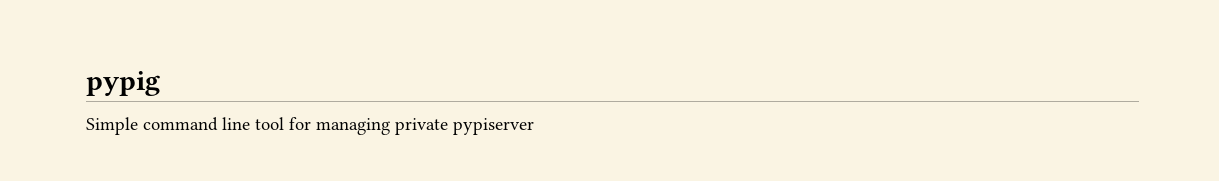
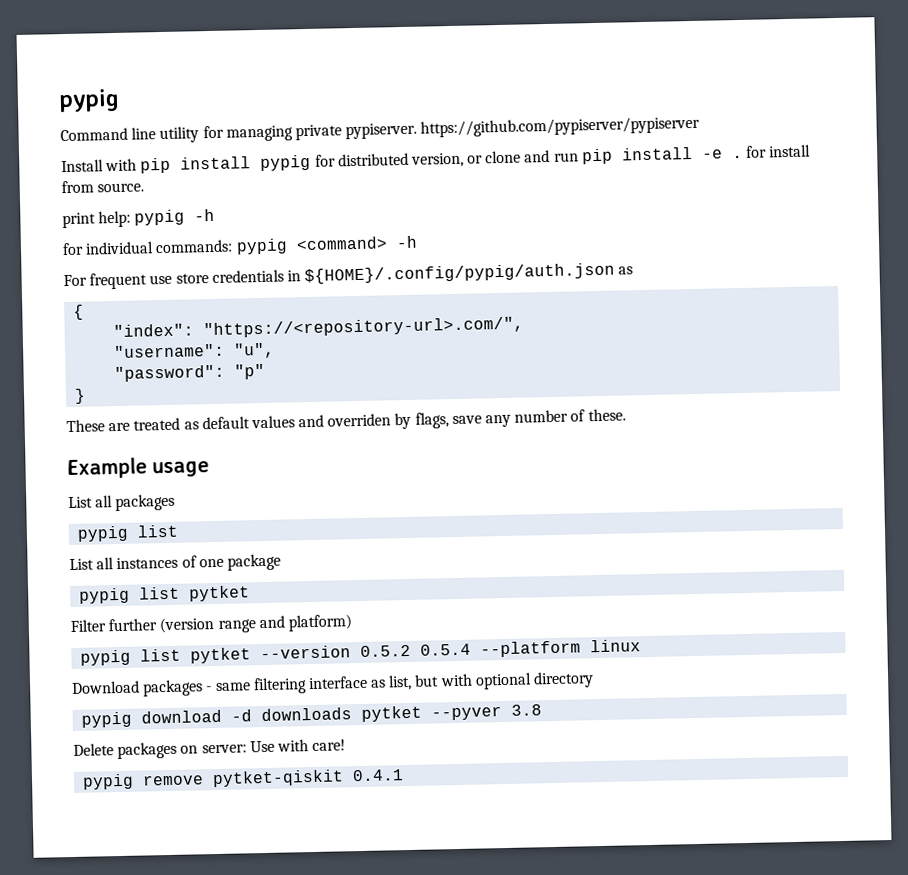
- Simple command line tool for managing private pypiserver
+ Command line utility for managing private pypiserver. https://github.com/pypiserver/pypiserver
+ Install with pip install pypig for distributed version, or clone and run pip install -e . for install from source.
+ print help: pypig -h
+ for individual commands: pypig <command> -h
+ For frequent use store credentials in ${HOME}/.config/pypig/auth.json as
+ {
+ "index": "https://<repository-url>.com/",
+ "username": "u",
+ "password": "p"
+ }
+ These are treated as default values and overriden by flags, save any number of these.
+ Example usage
+ List all packages
+ pypig list
+ List all instances of one package
+ pypig list pytket
+ Filter further (version range and platform)
+ pypig list pytket --version 0.5.2 0.5.4 --platform linux
+ Download packages - same filtering interface as list, but with optional directory
+ pypig download -d downloads pytket --pyver 3.8
+ Delete packages on server: Use with care!
+ pypig remove pytket-qiskit 0.4.1

